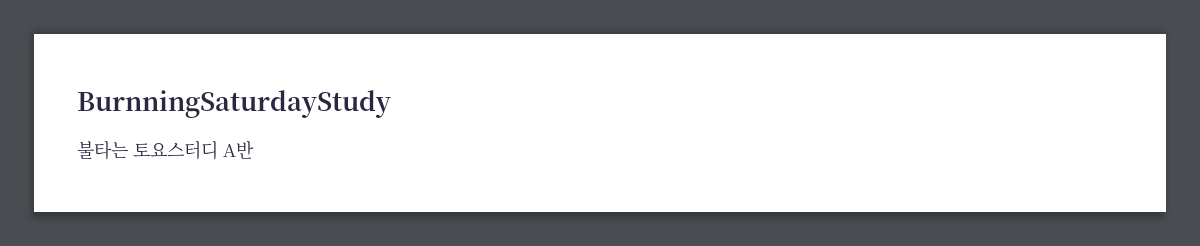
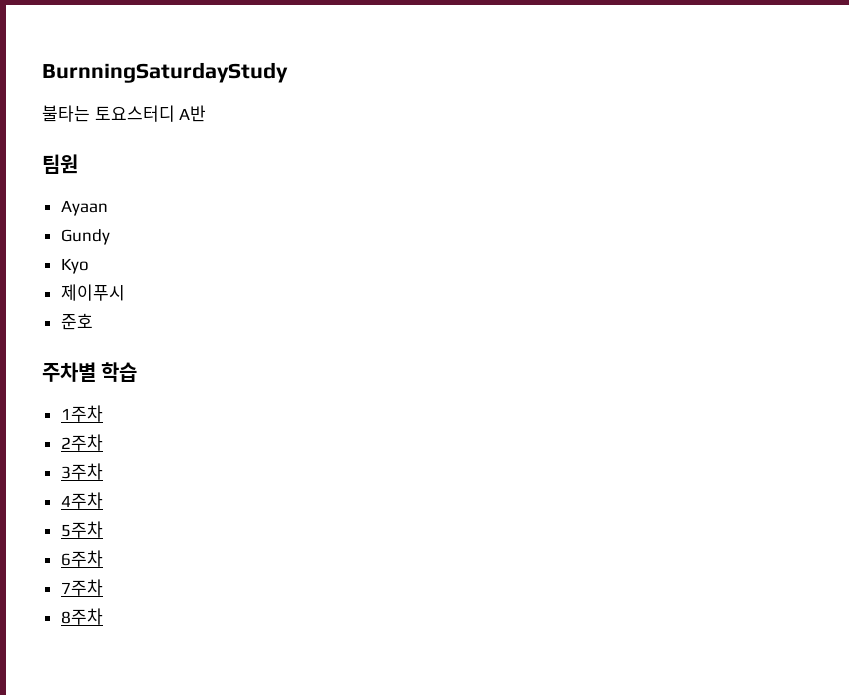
+ 팀원
+ Ayaan
+ Gundy
+ Kyo
+ 제이푸시
+ 준호
+ 주차별 학습
+ 1주차
+ 2주차
+ 3주차
+ 4주차
+ 5주차
+ 6주차
+ 7주차
+ 8주차

